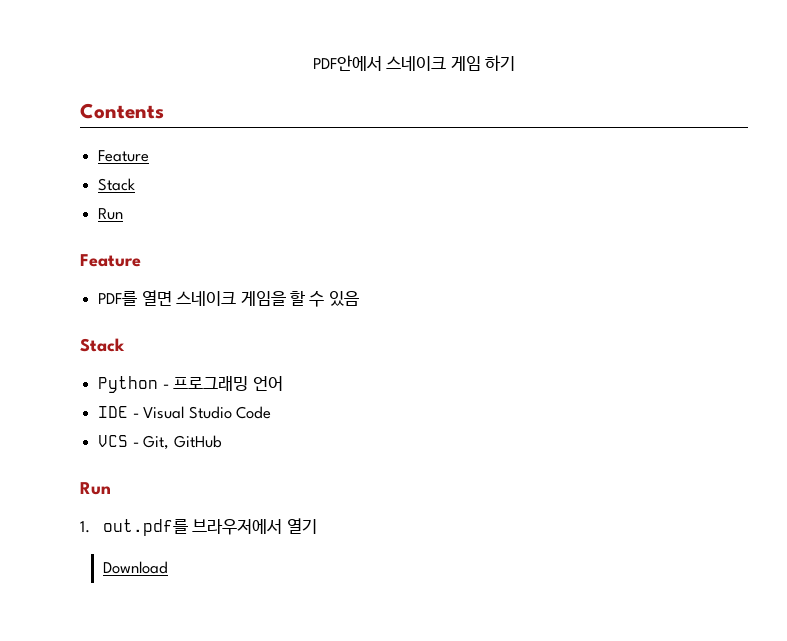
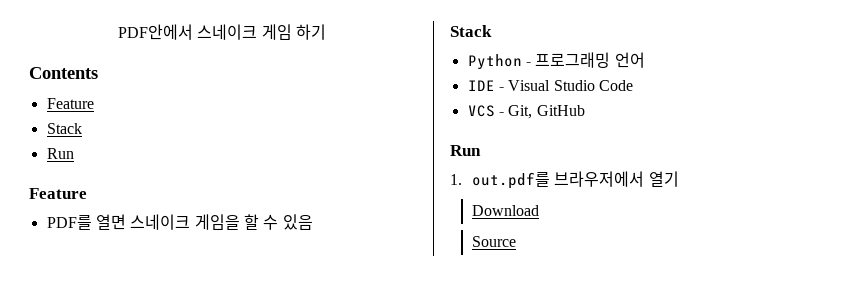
+ Source

